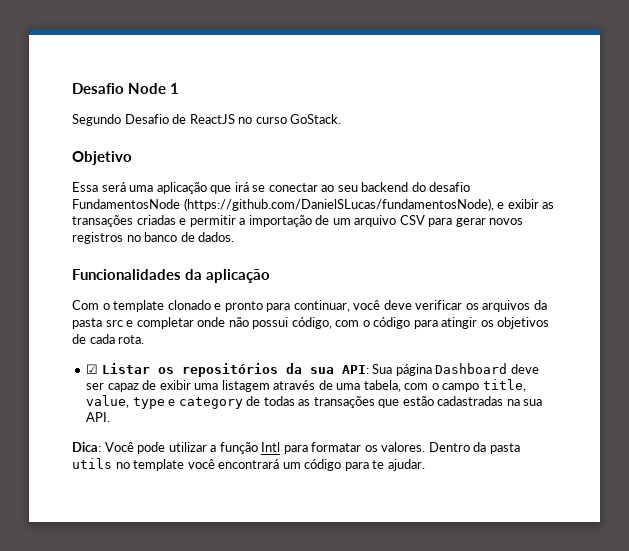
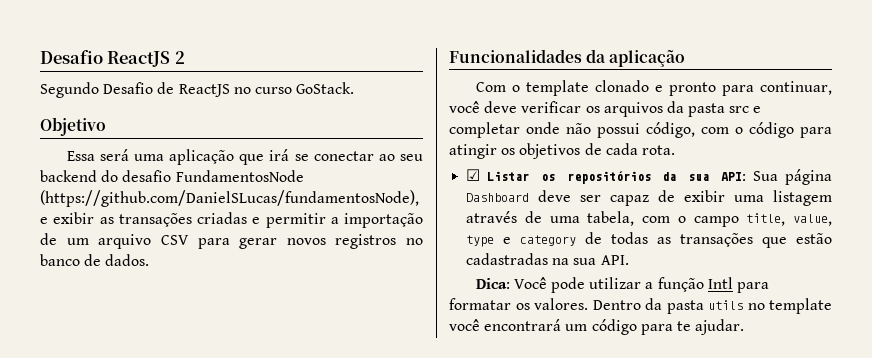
- Desafio Node 1
+ Desafio ReactJS 2

